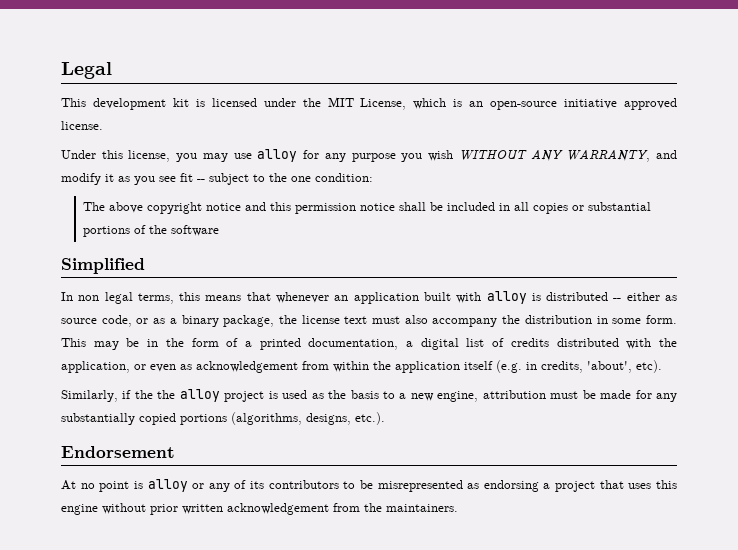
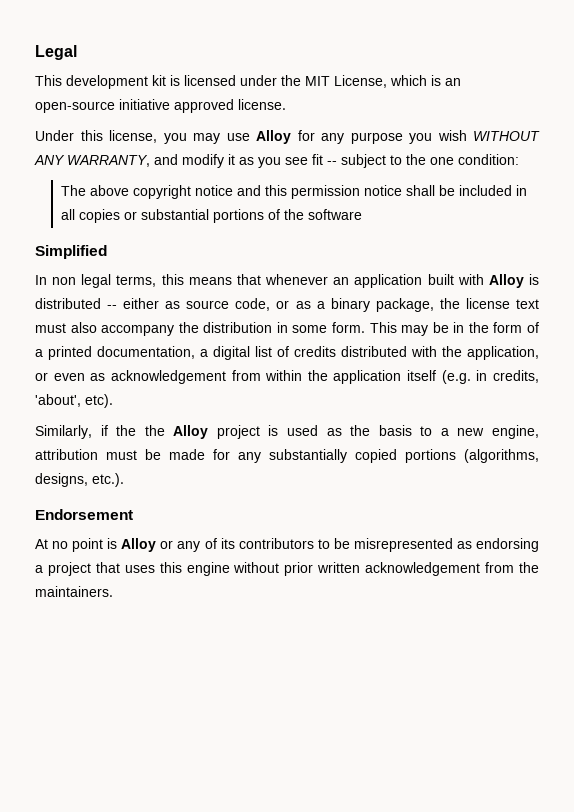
- Under this license, you may use alloy for any purpose you wish WITHOUT ANY WARRANTY, and modify it as you see fit -- subject to the one condition:
+ Under this license, you may use Alloy for any purpose you wish WITHOUT ANY WARRANTY, and modify it as you see fit -- subject to the one condition:
- In non legal terms, this means that whenever an application built with alloy is distributed -- either as source code, or as a binary package, the license text must also accompany the distribution in some form.
+ In non legal terms, this means that whenever an application built with Alloy is distributed -- either as source code, or as a binary package, the license text must also accompany the distribution in some form.
- Similarly, if the the alloy project is used as the basis to a new engine, attribution must be made for any substantially copied portions (algorithms, designs, etc.).
+ Similarly, if the the Alloy project is used as the basis to a new engine, attribution must be made for any substantially copied portions (algorithms, designs, etc.).
- At no point is alloy or any of its contributors to be misrepresented as endorsing a project that uses this engine without prior written acknowledgement from the maintainers.
+ At no point is Alloy or any of its contributors to be misrepresented as endorsing a project that uses this engine without prior written acknowledgement from the maintainers.

